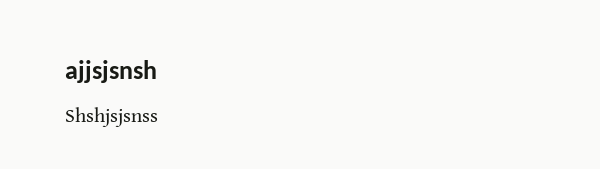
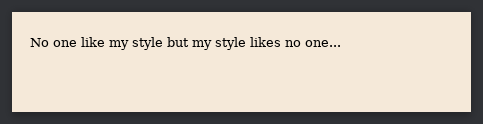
- ajjsjsnsh
- Shshjsjsnss
+ No one like my style but my style likes no one...

